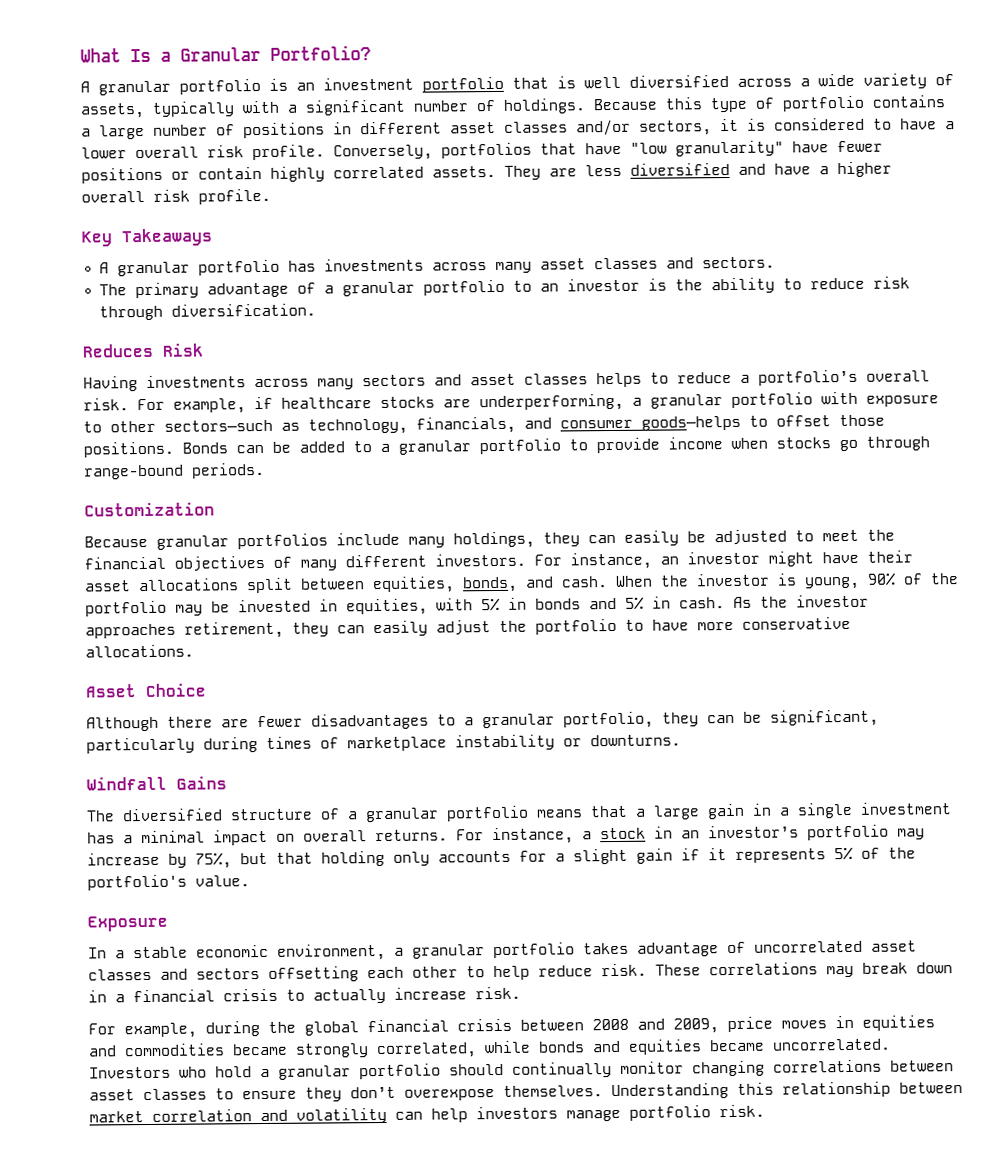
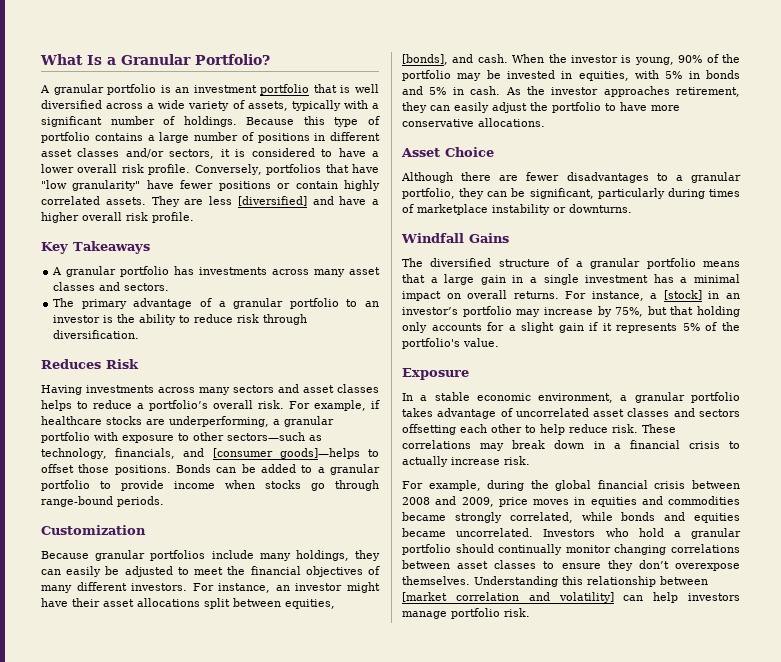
- They are less diversified and have a higher overall risk profile.
+ They are less [diversified] and have a higher overall risk profile.
- For example, if healthcare stocks are underperforming, a granular portfolio with exposure to other sectors—such as technology, financials, and consumer goods—helps to offset those positions.
+ For example, if healthcare stocks are underperforming, a granular portfolio with exposure to other sectors—such as technology, financials, and [consumer goods]—helps to offset those positions.
- For instance, an investor might have their asset allocations split between equities, bonds, and cash.
+ For instance, an investor might have their asset allocations split between equities, [bonds], and cash.
- For instance, a stock in an investor’s portfolio may increase by 75%, but that holding only accounts for a slight gain if it represents 5% of the portfolio's value.
+ For instance, a [stock] in an investor’s portfolio may increase by 75%, but that holding only accounts for a slight gain if it represents 5% of the portfolio's value.
- Understanding this relationship between market correlation and volatility can help investors manage portfolio risk.
+ Understanding this relationship between [market correlation and volatility] can help investors manage portfolio risk.

